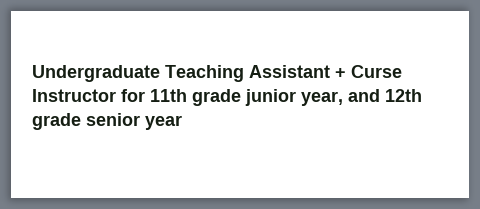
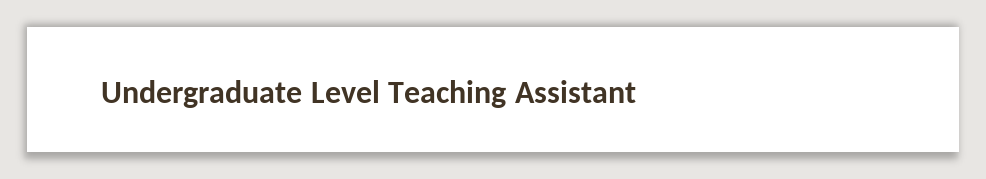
- Undergraduate Teaching Assistant + Curse Instructor for 11th grade junior year, and 12th grade senior year
+ Undergraduate Level Teaching Assistant

